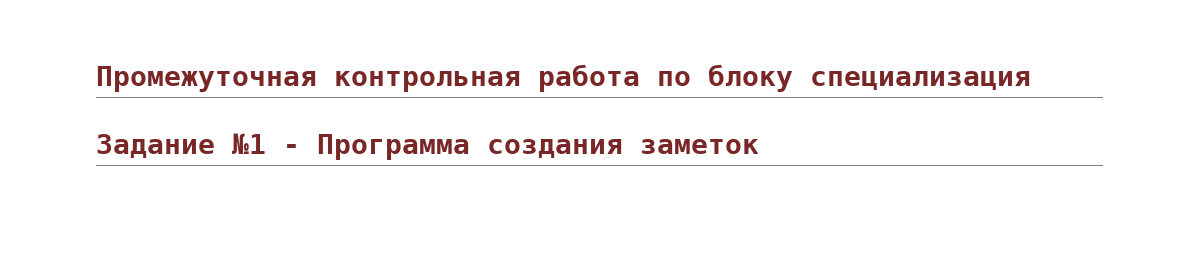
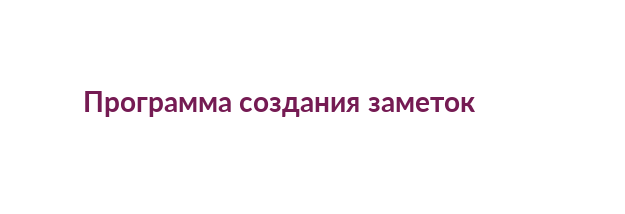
- Промежуточная контрольная работа по блоку специализация
- Задание №1 - Программа создания заметок
+ Программа создания заметок

